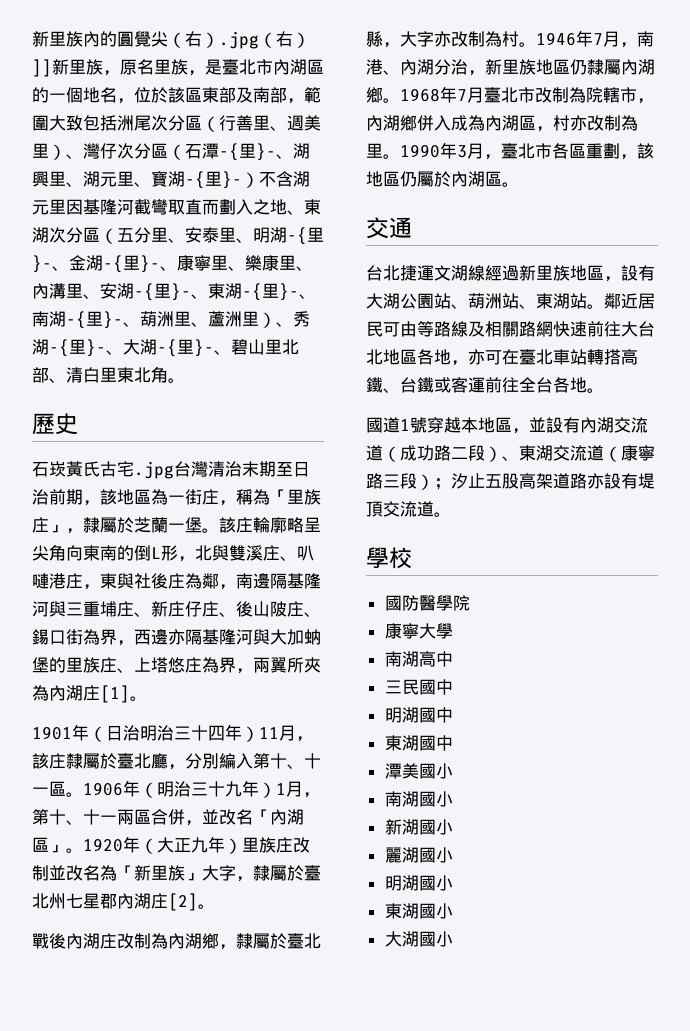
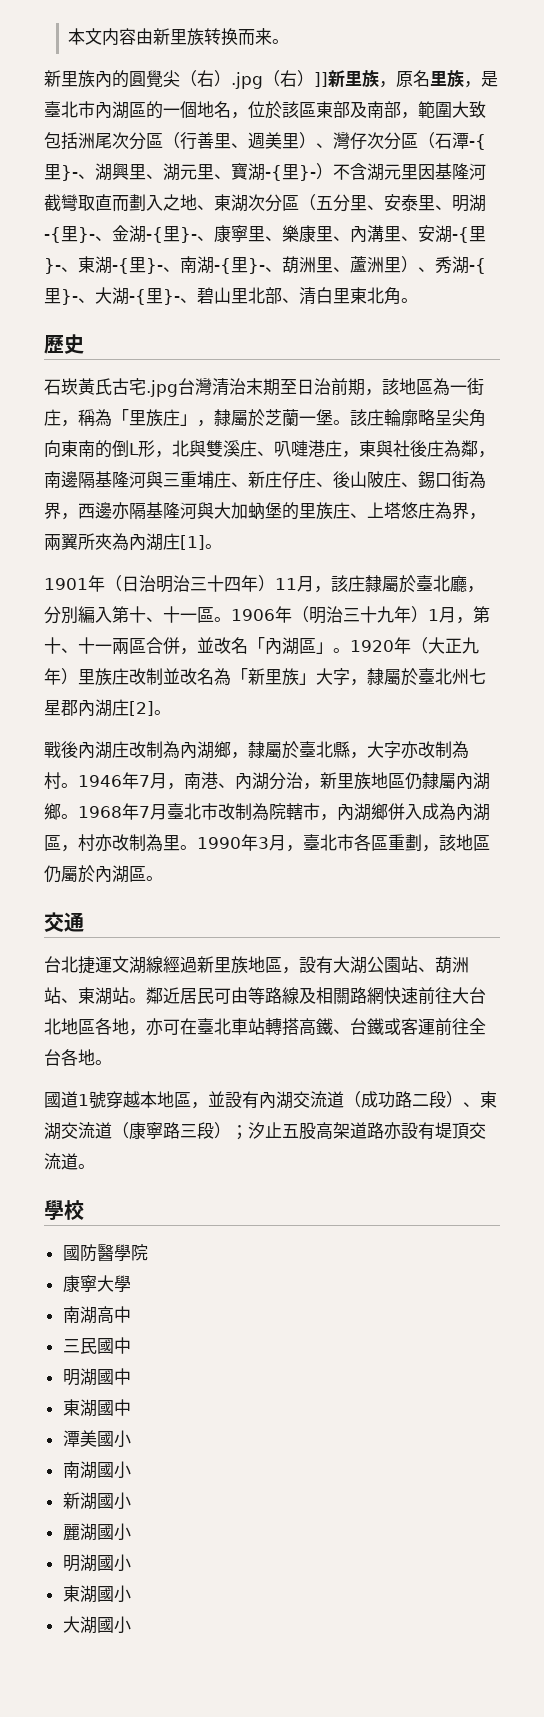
+ 本文内容由新里族转换而来。

